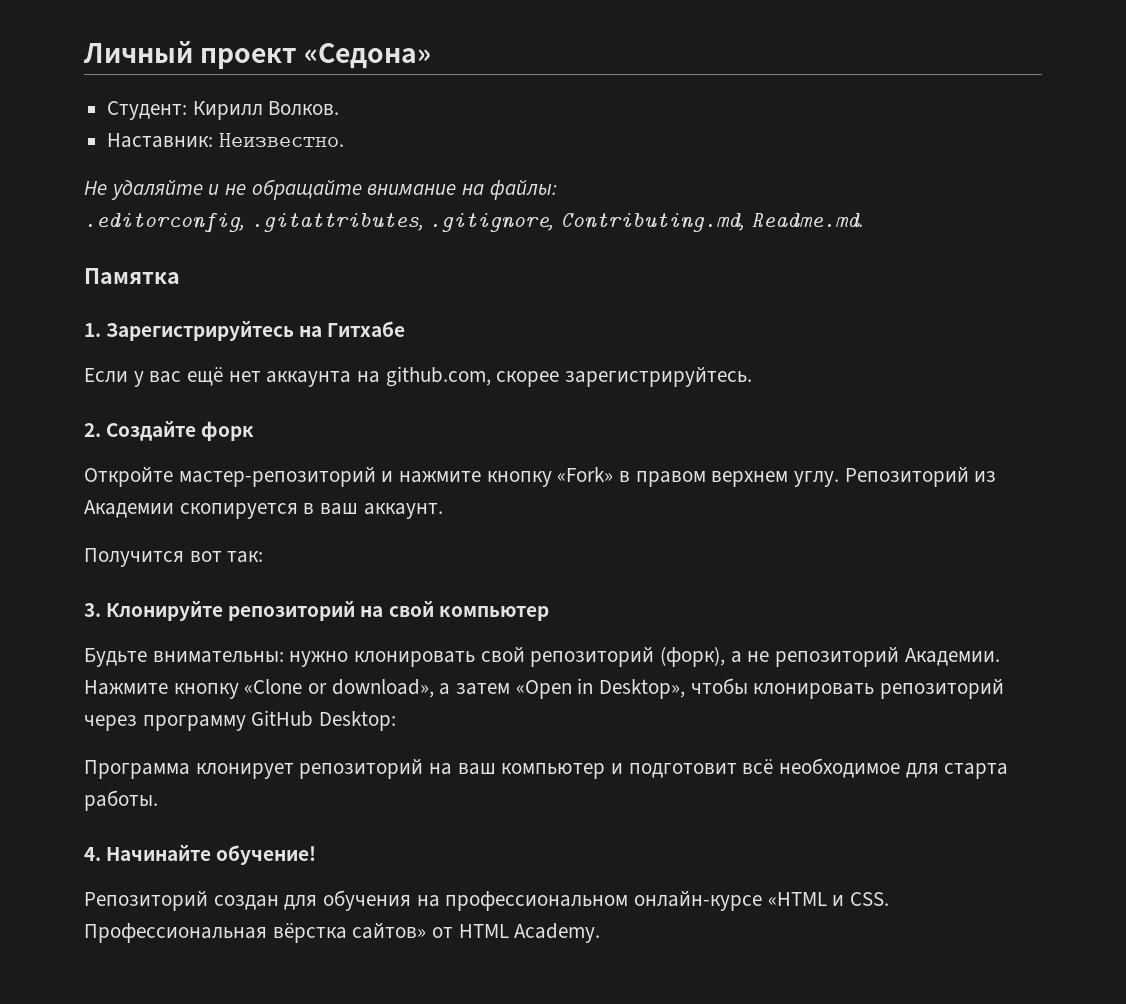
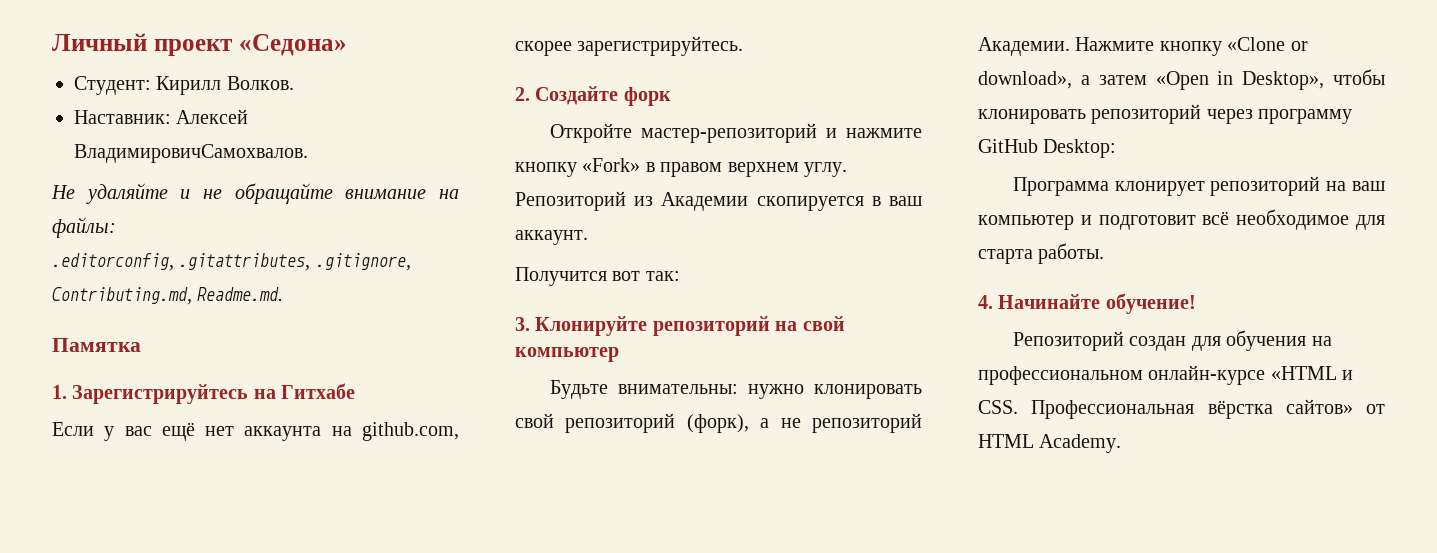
- Наставник: Неизвестно.
+ Наставник: Алексей ВладимировичСамохвалов.

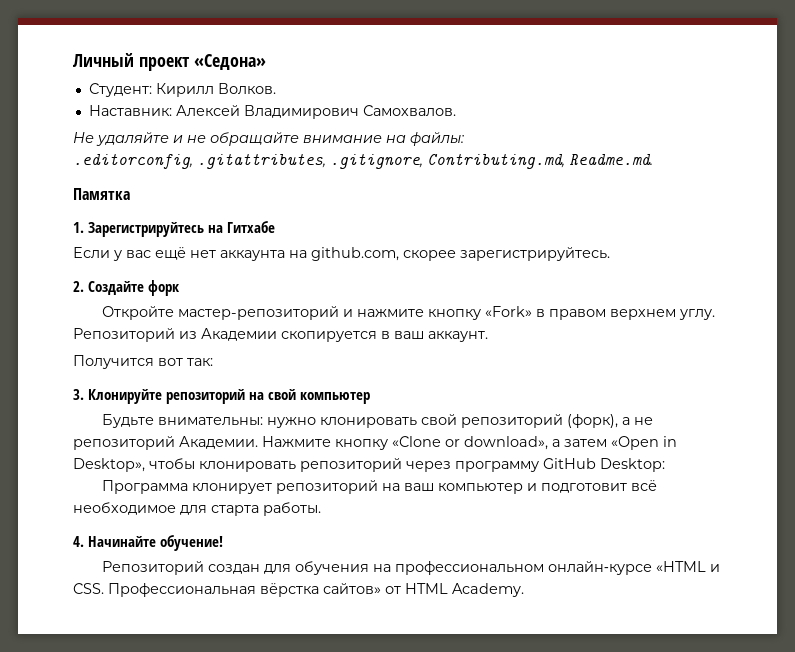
- Наставник: Алексей ВладимировичСамохвалов.
+ Наставник: Алексей Владимирович Самохвалов.

